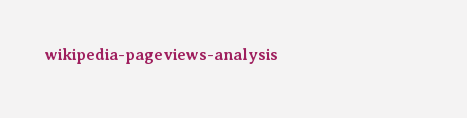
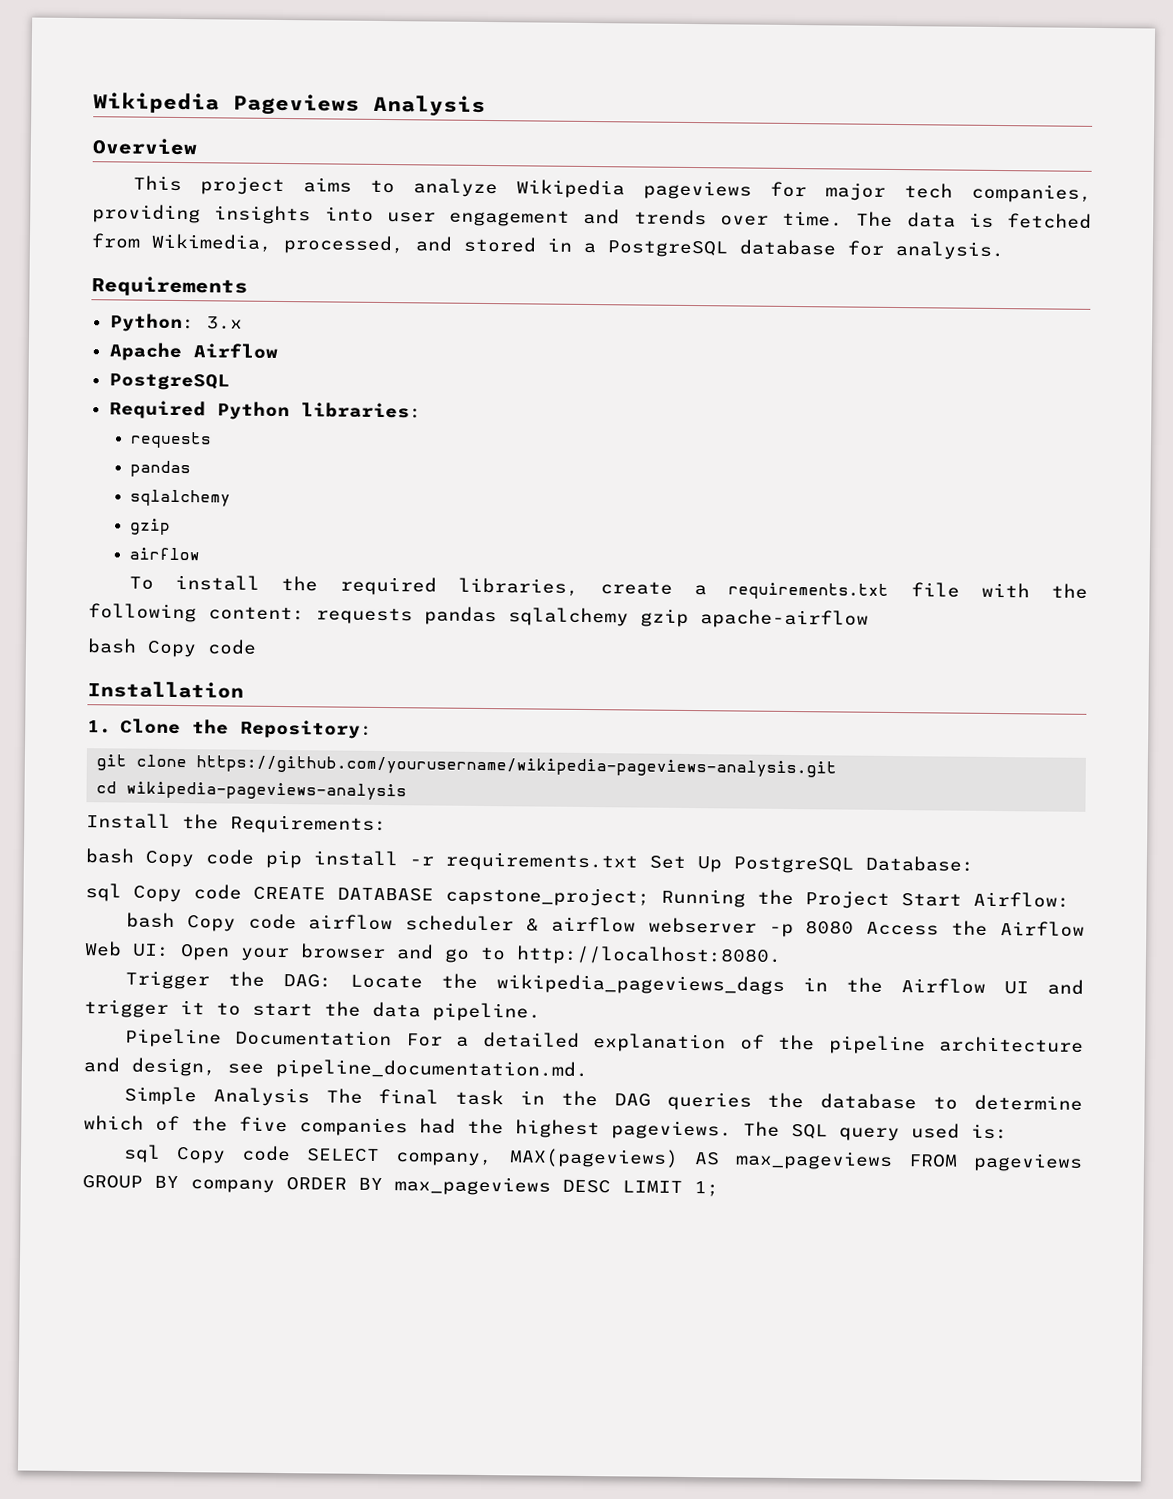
- wikipedia-pageviews-analysis
+ Wikipedia Pageviews Analysis
+ Overview
+ This project aims to analyze Wikipedia pageviews for major tech companies, providing insights into user engagement and trends over time. The data is fetched from Wikimedia, processed, and stored in a PostgreSQL database for analysis.
+ Requirements
+ Python: 3.x
+ Apache Airflow
+ PostgreSQL
+ Required Python libraries:
+ requests
+ pandas
+ sqlalchemy
+ gzip
+ airflow
+ To install the required libraries, create a requirements.txt file with the following content: requests pandas sqlalchemy gzip apache-airflow
+ bash Copy code
+ Installation
+ 1. Clone the Repository:
+ git clone https://github.com/yourusername/wikipedia-pageviews-analysis.git
+ cd wikipedia-pageviews-analysis
+ Install the Requirements:
+ bash Copy code pip install -r requirements.txt Set Up PostgreSQL Database:
+ sql Copy code CREATE DATABASE capstone_project; Running the Project Start Airflow:
+ bash Copy code airflow scheduler & airflow webserver -p 8080 Access the Airflow Web UI: Open your browser and go to http://localhost:8080.
+ Trigger the DAG: Locate the wikipedia_pageviews_dags in the Airflow UI and trigger it to start the data pipeline.
+ Pipeline Documentation For a detailed explanation of the pipeline architecture and design, see pipeline_documentation.md.
+ Simple Analysis The final task in the DAG queries the database to determine which of the five companies had the highest pageviews. The SQL query used is:
+ sql Copy code SELECT company, MAX(pageviews) AS max_pageviews FROM pageviews GROUP BY company ORDER BY max_pageviews DESC LIMIT 1;

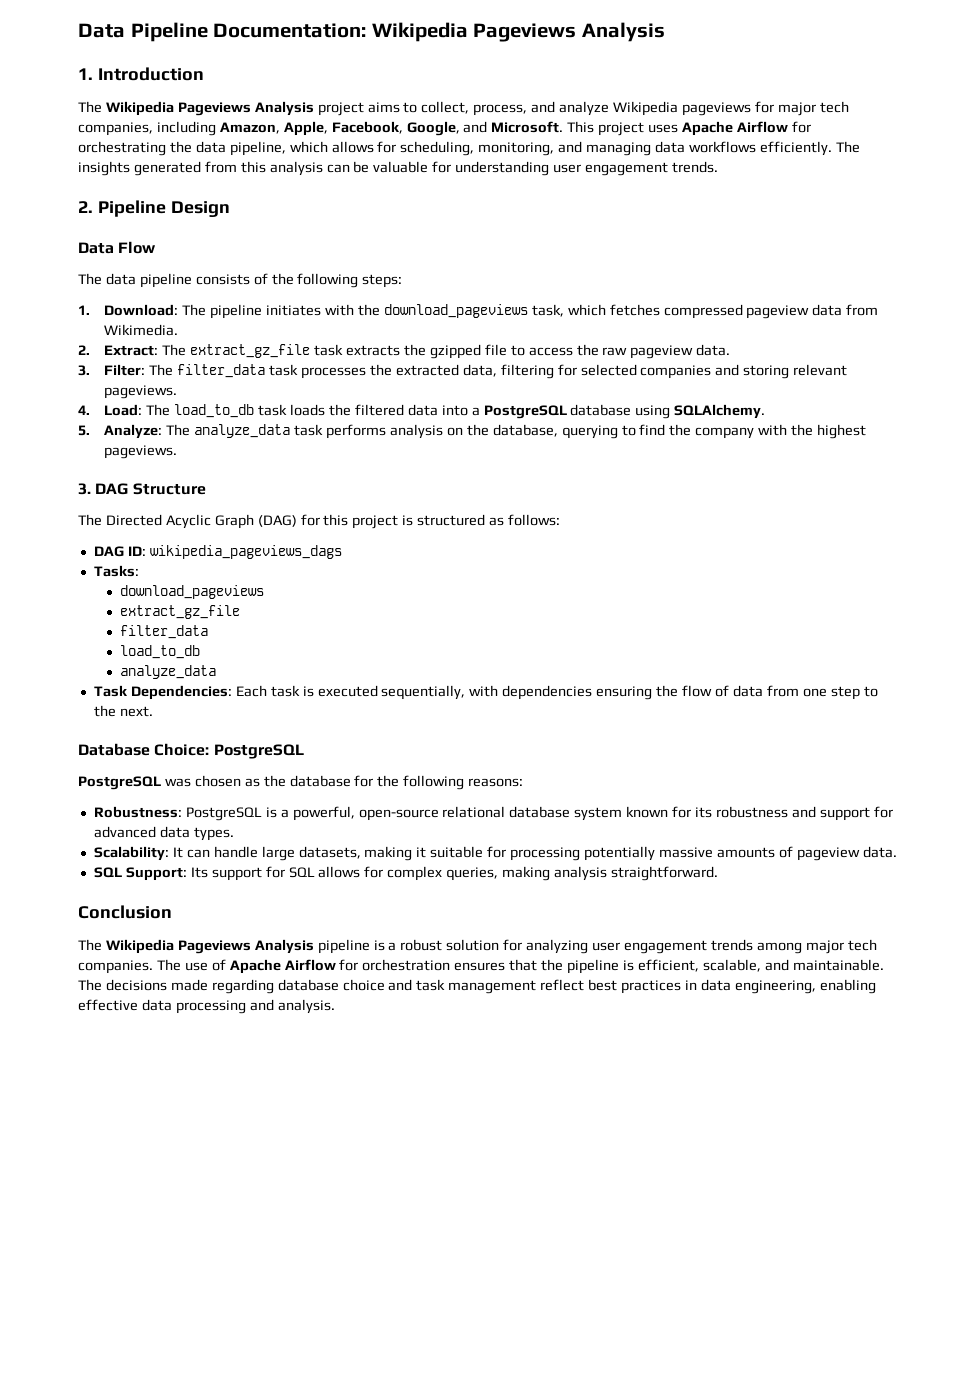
- Wikipedia Pageviews Analysis
+ Data Pipeline Documentation: Wikipedia Pageviews Analysis
- Overview
- This project aims to analyze Wikipedia pageviews for major tech companies, providing insights into user engagement and trends over time. The data is fetched from Wikimedia, processed, and stored in a PostgreSQL database for analysis.
- Requirements
- Python: 3.x
- Apache Airflow
- PostgreSQL
- Required Python libraries:
- requests
- pandas
- sqlalchemy
- gzip
- airflow
- To install the required libraries, create a requirements.txt file with the following content: requests pandas sqlalchemy gzip apache-airflow
- bash Copy code
- Installation
- 1. Clone the Repository:
- git clone https://github.com/yourusername/wikipedia-pageviews-analysis.git
- cd wikipedia-pageviews-analysis
- Install the Requirements:
- bash Copy code pip install -r requirements.txt Set Up PostgreSQL Database:
- sql Copy code CREATE DATABASE capstone_project; Running the Project Start Airflow:
- bash Copy code airflow scheduler & airflow webserver -p 8080 Access the Airflow Web UI: Open your browser and go to http://localhost:8080.
- Trigger the DAG: Locate the wikipedia_pageviews_dags in the Airflow UI and trigger it to start the data pipeline.
- Pipeline Documentation For a detailed explanation of the pipeline architecture and design, see pipeline_documentation.md.
- Simple Analysis The final task in the DAG queries the database to determine which of the five companies had the highest pageviews. The SQL query used is:
- sql Copy code SELECT company, MAX(pageviews) AS max_pageviews FROM pageviews GROUP BY company ORDER BY max_pageviews DESC LIMIT 1;
+ 1. Introduction
+ The Wikipedia Pageviews Analysis project aims to collect, process, and analyze Wikipedia pageviews for major tech companies, including Amazon, Apple, Facebook, Google, and Microsoft. This project uses Apache Airflow for orchestrating the data pipeline, which allows for scheduling, monitoring, and managing data workflows efficiently. The insights generated from this analysis can be valuable for understanding user engagement trends.
+ 2. Pipeline Design
+ Data Flow
+ The data pipeline consists of the following steps:
+ 1. Download: The pipeline initiates with the download_pageviews task, which fetches compressed pageview data from Wikimedia.
+ 2. Extract: The extract_gz_file task extracts the gzipped file to access the raw pageview data.
+ 3. Filter: The filter_data task processes the extracted data, filtering for selected companies and storing relevant pageviews.
+ 4. Load: The load_to_db task loads the filtered data into a PostgreSQL database using SQLAlchemy.
+ 5. Analyze: The analyze_data task performs analysis on the database, querying to find the company with the highest pageviews.
+ 3. DAG Structure
+ The Directed Acyclic Graph (DAG) for this project is structured as follows:
+ DAG ID: wikipedia_pageviews_dags
+ Tasks:
+ download_pageviews
+ extract_gz_file
+ filter_data
+ load_to_db
+ analyze_data
+ Task Dependencies: Each task is executed sequentially, with dependencies ensuring the flow of data from one step to the next.
+ Database Choice: PostgreSQL
+ PostgreSQL was chosen as the database for the following reasons:
+ Robustness: PostgreSQL is a powerful, open-source relational database system known for its robustness and support for advanced data types.
+ Scalability: It can handle large datasets, making it suitable for processing potentially massive amounts of pageview data.
+ SQL Support: Its support for SQL allows for complex queries, making analysis straightforward.
+ Conclusion
+ The Wikipedia Pageviews Analysis pipeline is a robust solution for analyzing user engagement trends among major tech companies. The use of Apache Airflow for orchestration ensures that the pipeline is efficient, scalable, and maintainable. The decisions made regarding database choice and task management reflect best practices in data engineering, enabling effective data processing and analysis.

